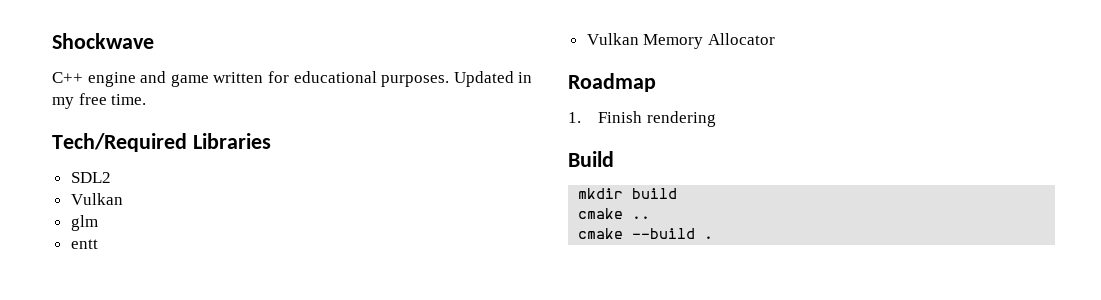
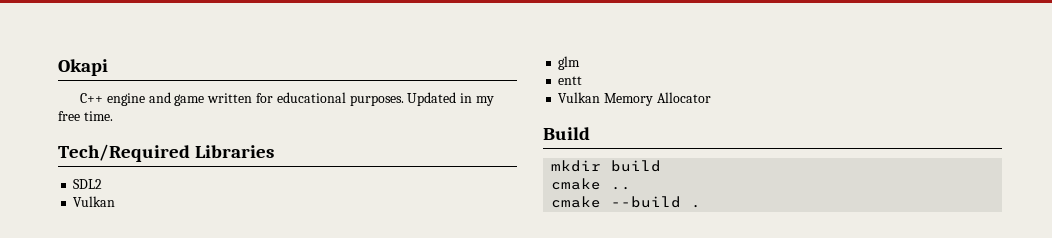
- Shockwave
+ Okapi
- Roadmap
- 1. Finish rendering

